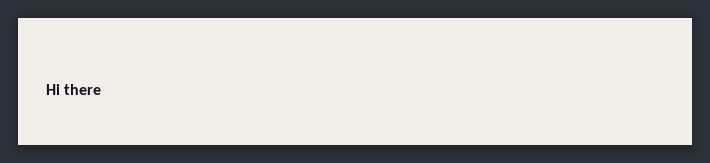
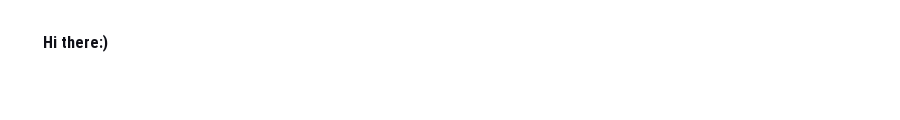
- Hi there
+ Hi there:)

